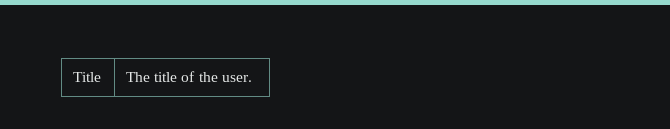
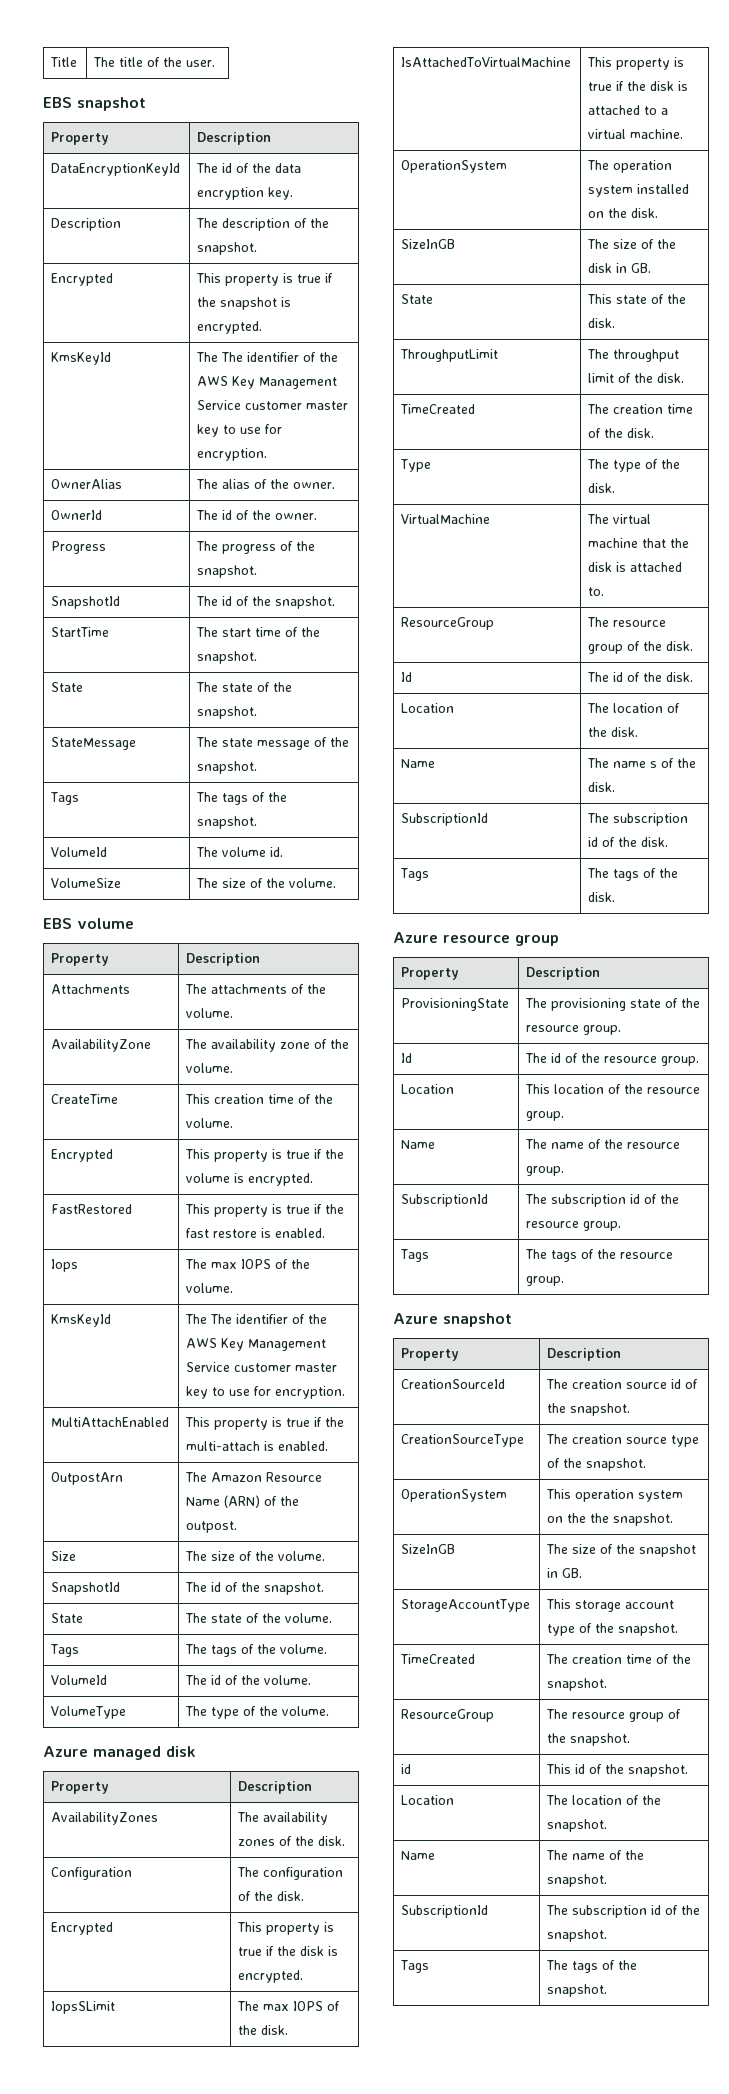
+ EBS snapshot
+ Property | Description
+ DataEncryptionKeyId | The id of the data encryption key.
+ Description | The description of the snapshot.
+ Encrypted | This property is true if the snapshot is encrypted.
+ KmsKeyId | The The identifier of the AWS Key Management Service customer master key to use for encryption.
+ OwnerAlias | The alias of the owner.
+ OwnerId | The id of the owner.
+ Progress | The progress of the snapshot.
+ SnapshotId | The id of the snapshot.
+ StartTime | The start time of the snapshot.
+ State | The state of the snapshot.
+ StateMessage | The state message of the snapshot.
+ Tags | The tags of the snapshot.
+ VolumeId | The volume id.
+ VolumeSize | The size of the volume.
+ EBS volume
+ Property | Description
+ Attachments | The attachments of the volume.
+ AvailabilityZone | The availability zone of the volume.
+ CreateTime | This creation time of the volume.
+ Encrypted | This property is true if the volume is encrypted.
+ FastRestored | This property is true if the fast restore is enabled.
+ Iops | The max IOPS of the volume.
+ KmsKeyId | The The identifier of the AWS Key Management Service customer master key to use for encryption.
+ MultiAttachEnabled | This property is true if the multi-attach is enabled.
+ OutpostArn | The Amazon Resource Name (ARN) of the outpost.
+ Size | The size of the volume.
+ SnapshotId | The id of the snapshot.
+ State | The state of the volume.
+ Tags | The tags of the volume.
+ VolumeId | The id of the volume.
+ VolumeType | The type of the volume.
+ Azure managed disk
+ Property | Description
+ AvailabilityZones | The availability zones of the disk.
+ Configuration | The configuration of the disk.
+ Encrypted | This property is true if the disk is encrypted.
+ IopsSLimit | The max IOPS of the disk.
+ IsAttachedToVirtualMachine | This property is true if the disk is attached to a virtual machine.
+ OperationSystem | The operation system installed on the disk.
+ SizeInGB | The size of the disk in GB.
+ State | This state of the disk.
+ ThroughputLimit | The throughput limit of the disk.
+ TimeCreated | The creation time of the disk.
+ Type | The type of the disk.
+ VirtualMachine | The virtual machine that the disk is attached to.
+ ResourceGroup | The resource group of the disk.
+ Id | The id of the disk.
+ Location | The location of the disk.
+ Name | The name s of the disk.
+ SubscriptionId | The subscription id of the disk.
+ Tags | The tags of the disk.
+ Azure resource group
+ Property | Description
+ ProvisioningState | The provisioning state of the resource group.
+ Id | The id of the resource group.
+ Location | This location of the resource group.
+ Name | The name of the resource group.
+ SubscriptionId | The subscription id of the resource group.
+ Tags | The tags of the resource group.
+ Azure snapshot
+ Property | Description
+ CreationSourceId | The creation source id of the snapshot.
+ CreationSourceType | The creation source type of the snapshot.
+ OperationSystem | This operation system on the the snapshot.
+ SizeInGB | The size of the snapshot in GB.
+ StorageAccountType | This storage account type of the snapshot.
+ TimeCreated | The creation time of the snapshot.
+ ResourceGroup | The resource group of the snapshot.
+ id | This id of the snapshot.
+ Location | The location of the snapshot.
+ Name | The name of the snapshot.
+ SubscriptionId | The subscription id of the snapshot.
+ Tags | The tags of the snapshot.

